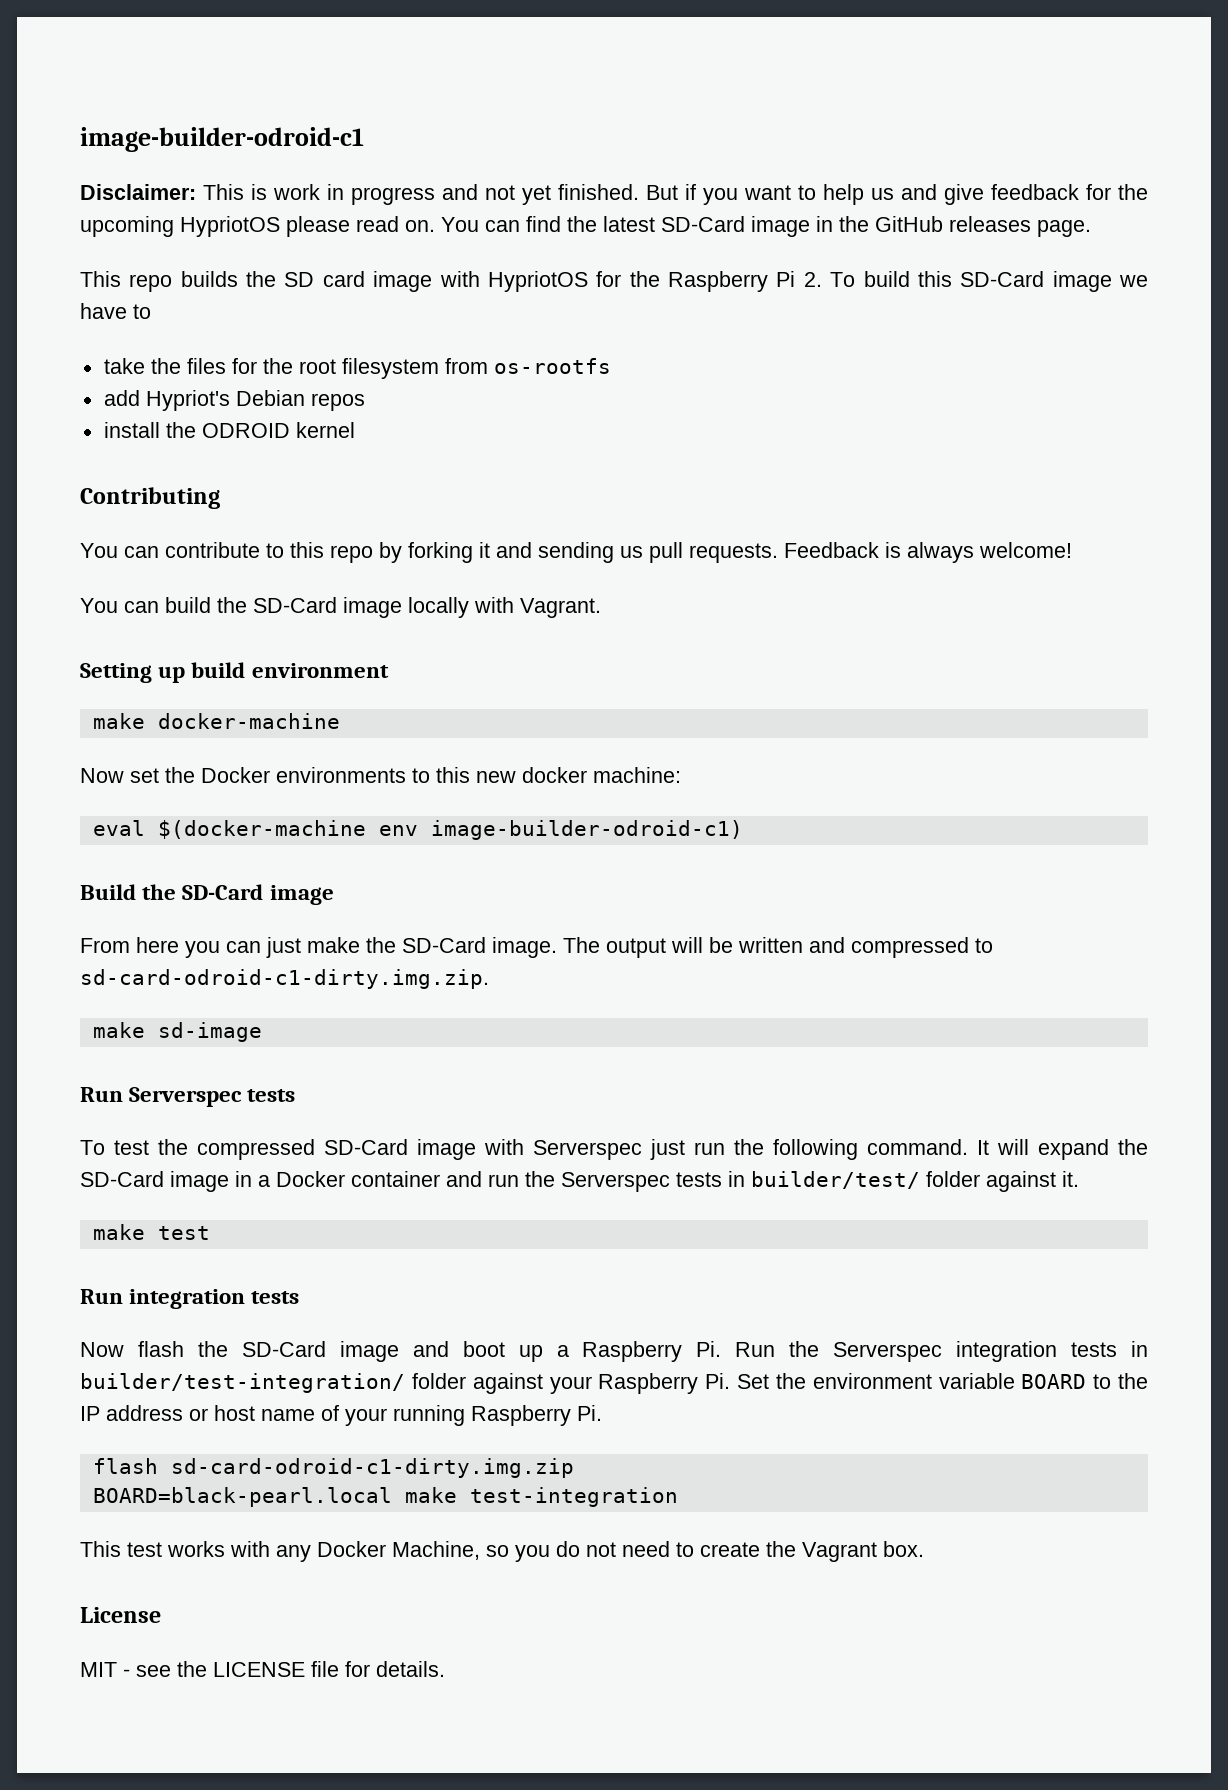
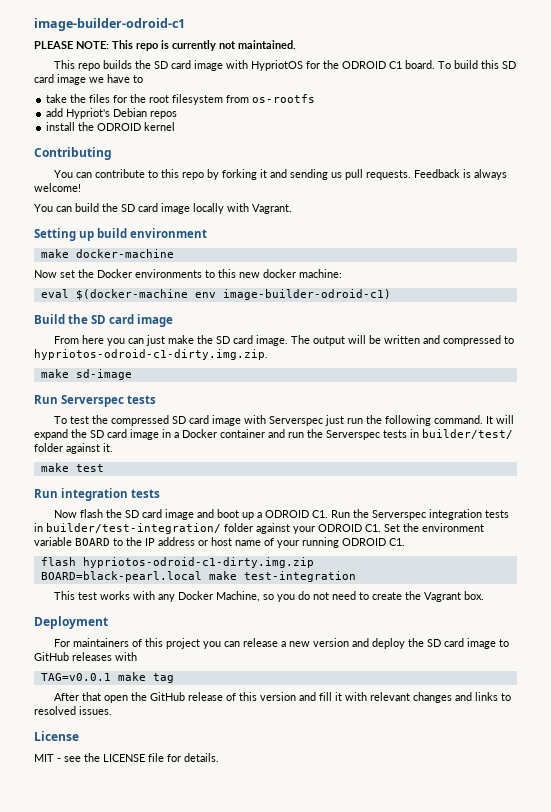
- Disclaimer: This is work in progress and not yet finished. But if you want to help us and give feedback for the upcoming HypriotOS please read on. You can find the latest SD-Card image in the GitHub releases page.
+ PLEASE NOTE: This repo is currently not maintained.
- This repo builds the SD card image with HypriotOS for the Raspberry Pi 2. To build this SD-Card image we have to
+ This repo builds the SD card image with HypriotOS for the ODROID C1 board. To build this SD card image we have to
- You can build the SD-Card image locally with Vagrant.
+ You can build the SD card image locally with Vagrant.
- Build the SD-Card image
+ Build the SD card image
- From here you can just make the SD-Card image.
+ From here you can just make the SD card image.
- The output will be written and compressed to sd-card-odroid-c1-dirty.img.zip.
+ The output will be written and compressed to hypriotos-odroid-c1-dirty.img.zip.
- To test the compressed SD-Card image with Serverspec just run the following command.
+ To test the compressed SD card image with Serverspec just run the following command.
- It will expand the SD-Card image in a Docker container and run the Serverspec tests in builder/test/ folder against it.
+ It will expand the SD card image in a Docker container and run the Serverspec tests in builder/test/ folder against it.
- Now flash the SD-Card image and boot up a Raspberry Pi. Run the Serverspec integration tests in builder/test-integration/ folder against your Raspberry Pi. Set the environment variable BOARD to the IP address or host name of your running Raspberry Pi.
- flash sd-card-odroid-c1-dirty.img.zip
+ Now flash the SD card image and boot up a ODROID C1. Run the Serverspec integration tests in builder/test-integration/ folder against your ODROID C1. Set the environment variable BOARD to the IP address or host name of your running ODROID C1.
+ flash hypriotos-odroid-c1-dirty.img.zip
+ Deployment
+ For maintainers of this project you can release a new version and deploy the SD card image to GitHub releases with
+ TAG=v0.0.1 make tag
+ After that open the GitHub release of this version and fill it with relevant changes and links to resolved issues.

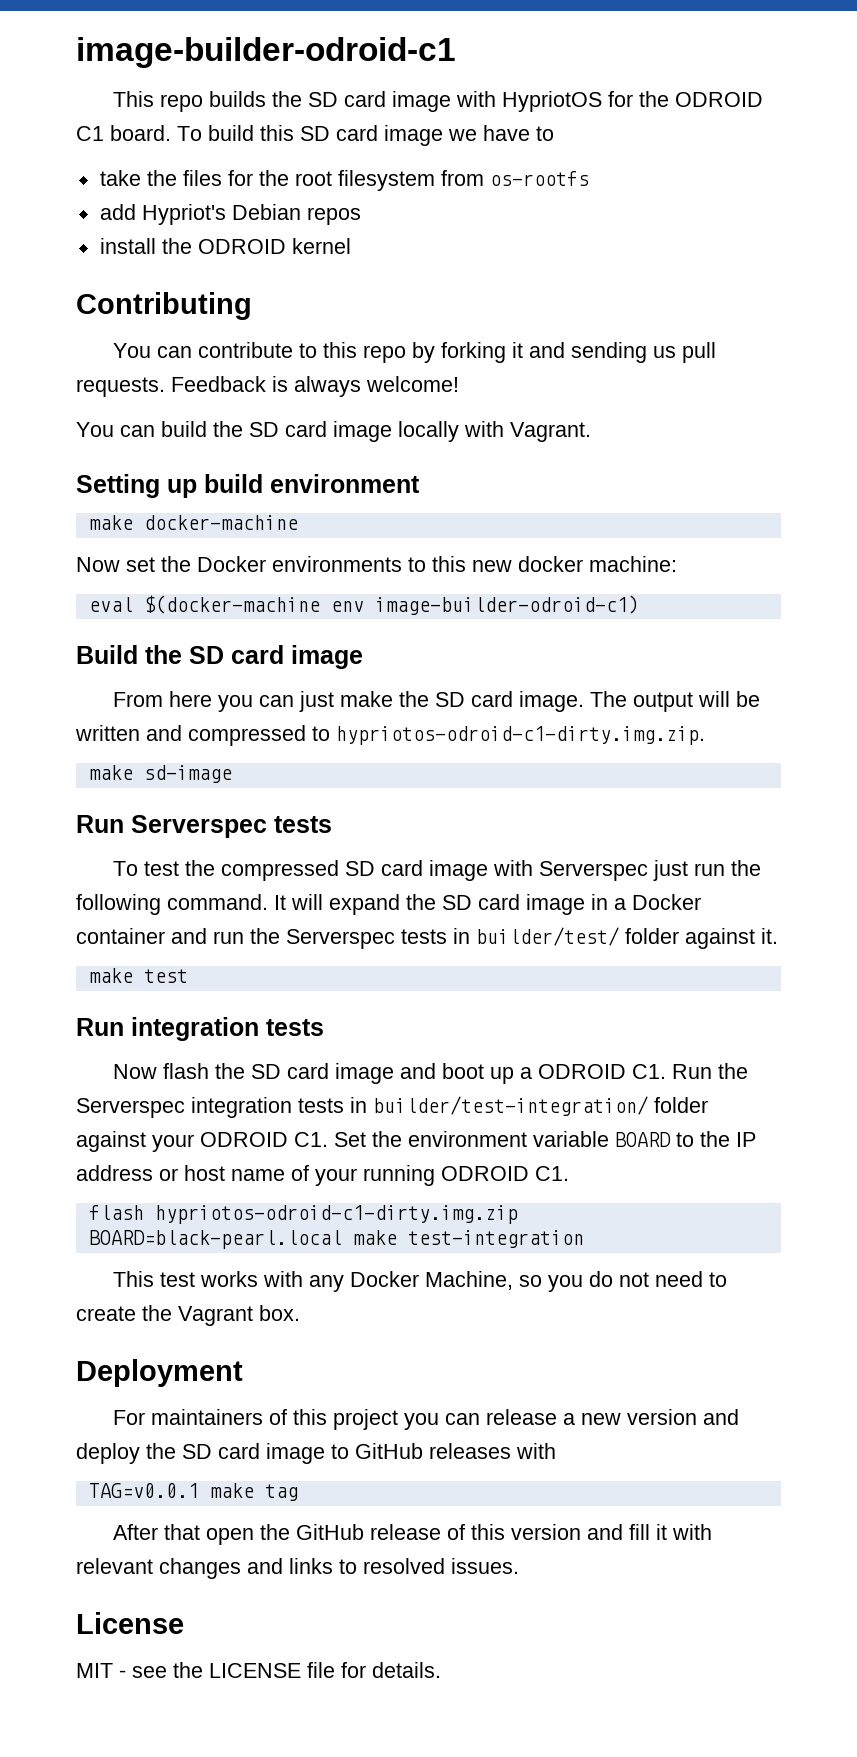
- PLEASE NOTE: This repo is currently not maintained.

